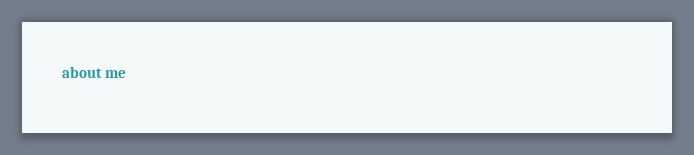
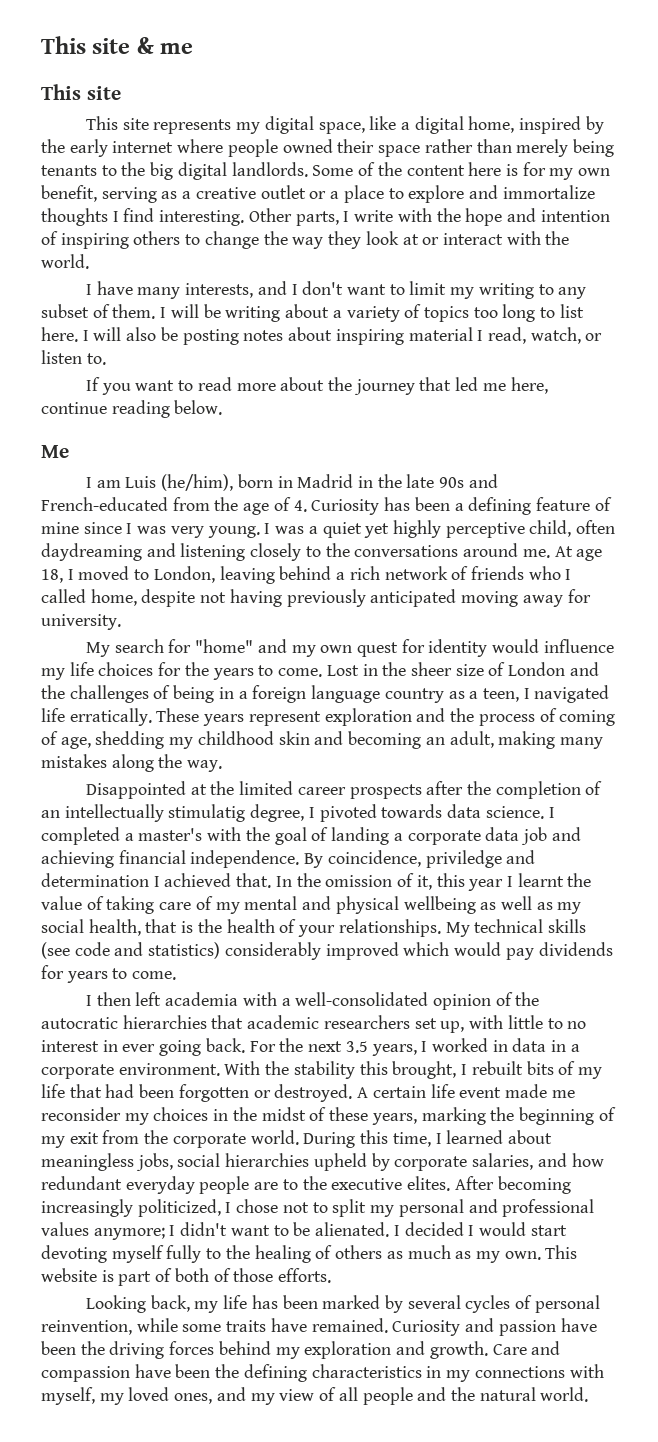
- about me
+ This site & me
+ This site
+ This site represents my digital space, like a digital home, inspired by the early internet where people owned their space rather than merely being tenants to the big digital landlords. Some of the content here is for my own benefit, serving as a creative outlet or a place to explore and immortalize thoughts I find interesting. Other parts, I write with the hope and intention of inspiring others to change the way they look at or interact with the world.
+ I have many interests, and I don't want to limit my writing to any subset of them. I will be writing about a variety of topics too long to list here. I will also be posting notes about inspiring material I read, watch, or listen to.
+ If you want to read more about the journey that led me here, continue reading below.
+ Me
+ I am Luis (he/him), born in Madrid in the late 90s and French-educated from the age of 4. Curiosity has been a defining feature of mine since I was very young. I was a quiet yet highly perceptive child, often daydreaming and listening closely to the conversations around me. At age 18, I moved to London, leaving behind a rich network of friends who I called home, despite not having previously anticipated moving away for university.
+ My search for "home" and my own quest for identity would influence my life choices for the years to come. Lost in the sheer size of London and the challenges of being in a foreign language country as a teen, I navigated life erratically. These years represent exploration and the process of coming of age, shedding my childhood skin and becoming an adult, making many mistakes along the way.
+ Disappointed at the limited career prospects after the completion of an intellectually stimulatig degree, I pivoted towards data science. I completed a master's with the goal of landing a corporate data job and achieving financial independence. By coincidence, priviledge and determination I achieved that. In the omission of it, this year I learnt the value of taking care of my mental and physical wellbeing as well as my social health, that is the health of your relationships. My technical skills (see code and statistics) considerably improved which would pay dividends for years to come.
+ I then left academia with a well-consolidated opinion of the autocratic hierarchies that academic researchers set up, with little to no interest in ever going back. For the next 3.5 years, I worked in data in a corporate environment. With the stability this brought, I rebuilt bits of my life that had been forgotten or destroyed. A certain life event made me reconsider my choices in the midst of these years, marking the beginning of my exit from the corporate world. During this time, I learned about meaningless jobs, social hierarchies upheld by corporate salaries, and how redundant everyday people are to the executive elites. After becoming increasingly politicized, I chose not to split my personal and professional values anymore; I didn't want to be alienated. I decided I would start devoting myself fully to the healing of others as much as my own. This website is part of both of those efforts.
+ Looking back, my life has been marked by several cycles of personal reinvention, while some traits have remained. Curiosity and passion have been the driving forces behind my exploration and growth. Care and compassion have been the defining characteristics in my connections with myself, my loved ones, and my view of all people and the natural world.

